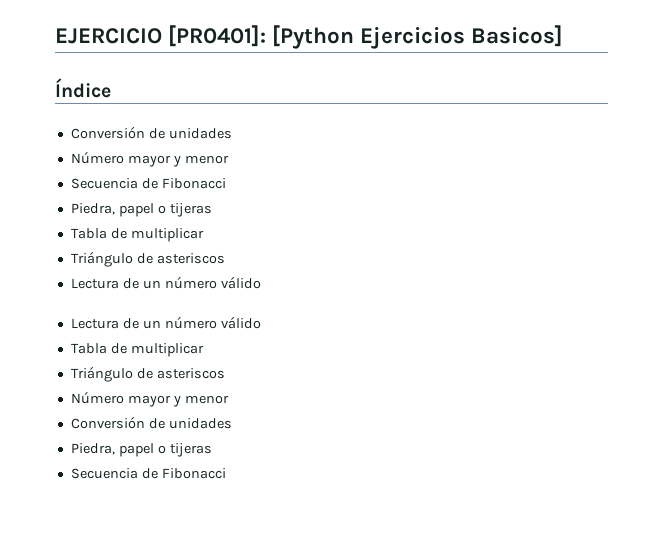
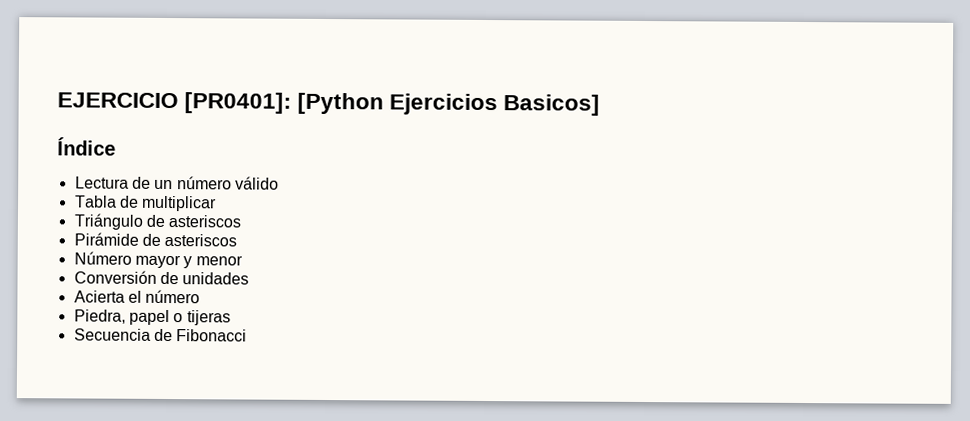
  Índice
- Conversión de unidades
- Número mayor y menor
- Secuencia de Fibonacci
- Piedra, papel o tijeras
- Tabla de multiplicar
- Triángulo de asteriscos
- Lectura de un número válido
+ Pirámide de asteriscos
+ Acierta el número

